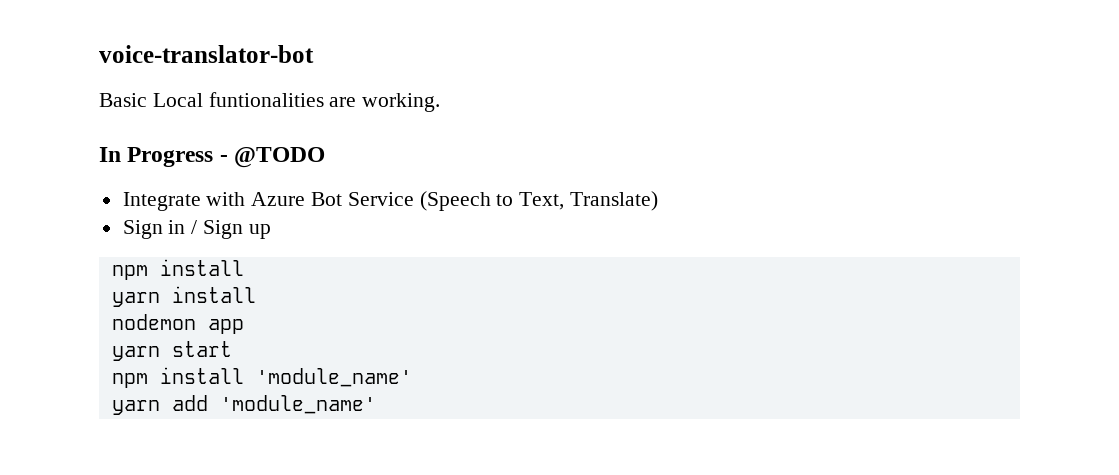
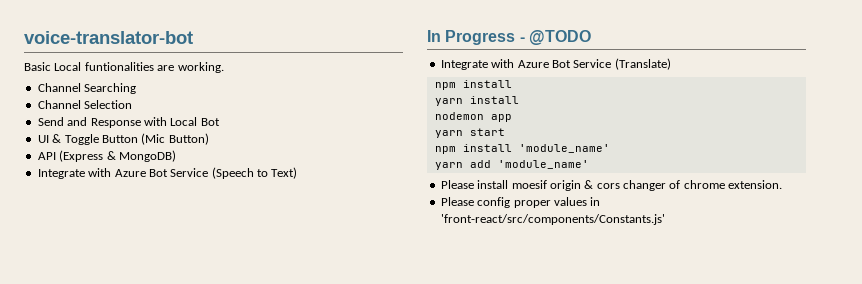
+ Channel Searching
+ Channel Selection
+ Send and Response with Local Bot
+ UI & Toggle Button (Mic Button)
+ API (Express & MongoDB)
+ Integrate with Azure Bot Service (Speech to Text)
- Integrate with Azure Bot Service (Speech to Text, Translate)
- Sign in / Sign up
+ Integrate with Azure Bot Service (Translate)
+ Please install moesif origin & cors changer of chrome extension.
+ Please config proper values in 'front-react/src/components/Constants.js'

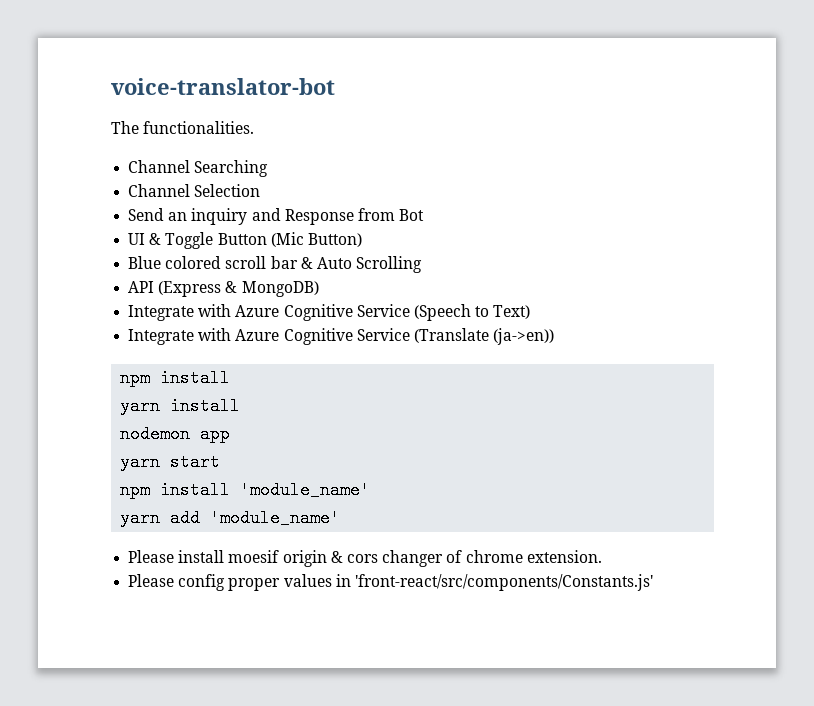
- Basic Local funtionalities are working.
+ The functionalities.
- Send and Response with Local Bot
+ Send an inquiry and Response from Bot
+ Blue colored scroll bar & Auto Scrolling
- Integrate with Azure Bot Service (Speech to Text)
+ Integrate with Azure Cognitive Service (Speech to Text)
- In Progress - @TODO
- Integrate with Azure Bot Service (Translate)
+ Integrate with Azure Cognitive Service (Translate (ja->en))

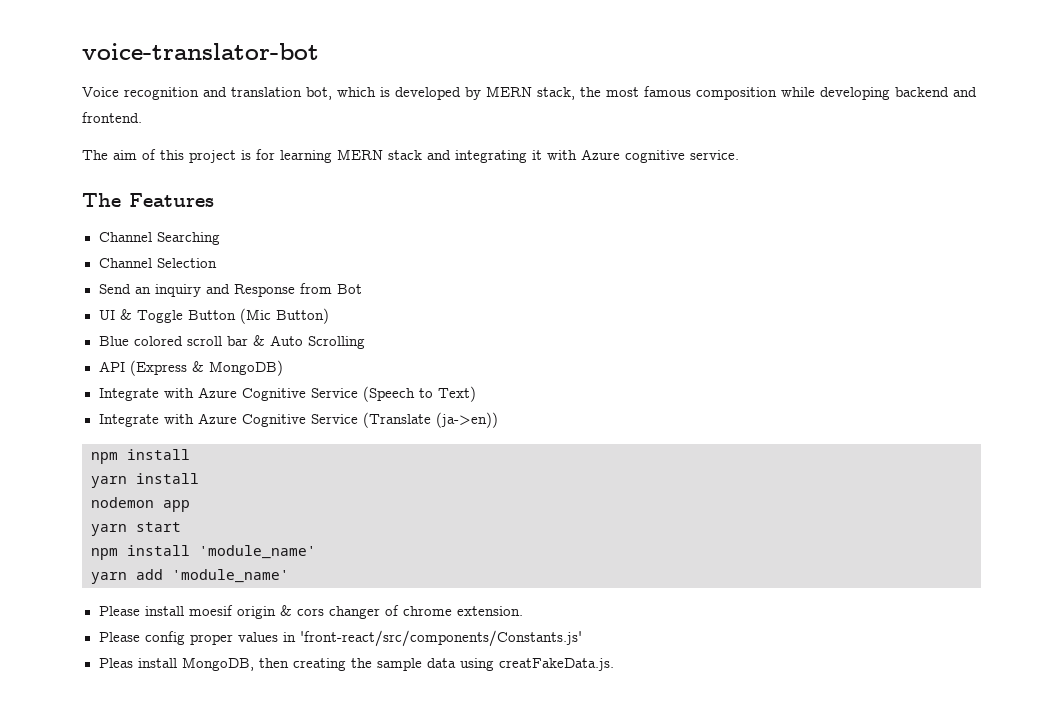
- The functionalities.
+ Voice recognition and translation bot, which is developed by MERN stack, the most famous composition while developing backend and frontend.
+ The aim of this project is for learning MERN stack and integrating it with Azure cognitive service.
+ The Features
+ Pleas install MongoDB, then creating the sample data using creatFakeData.js.

